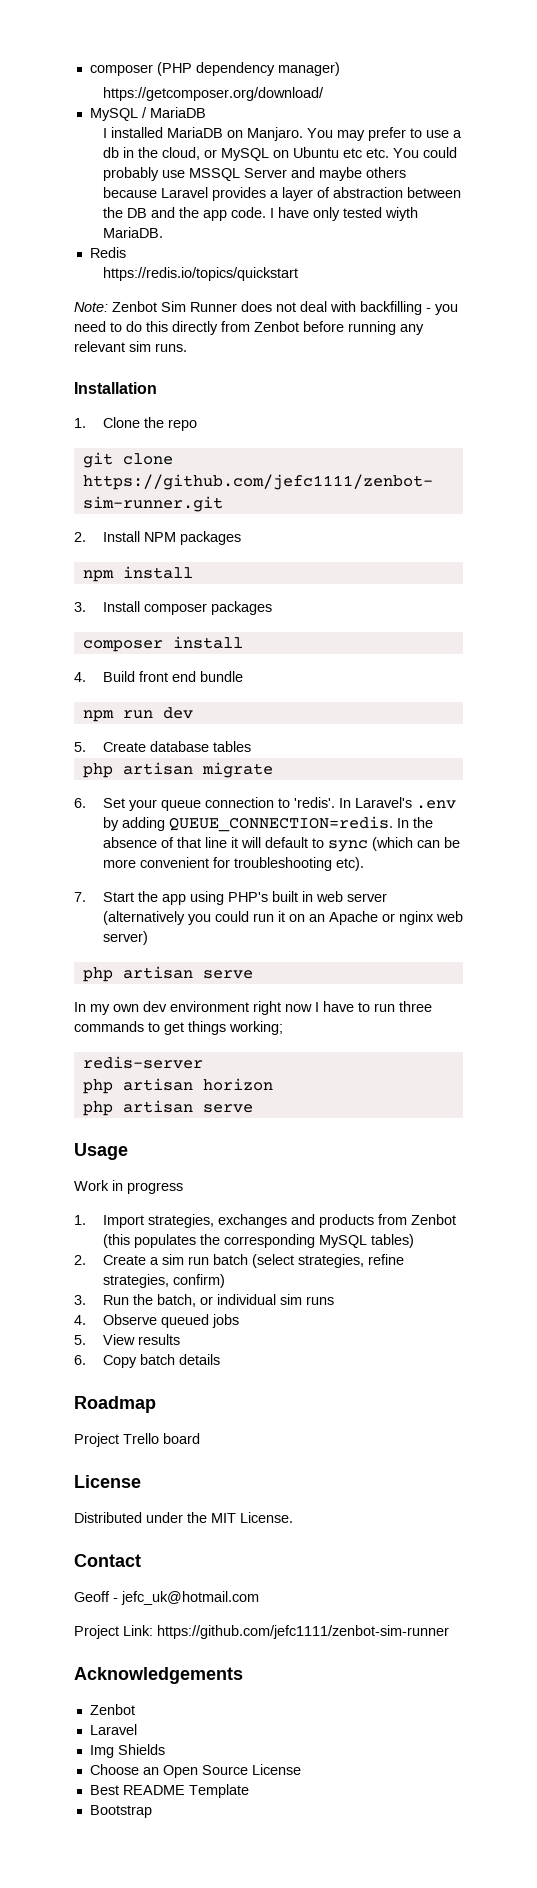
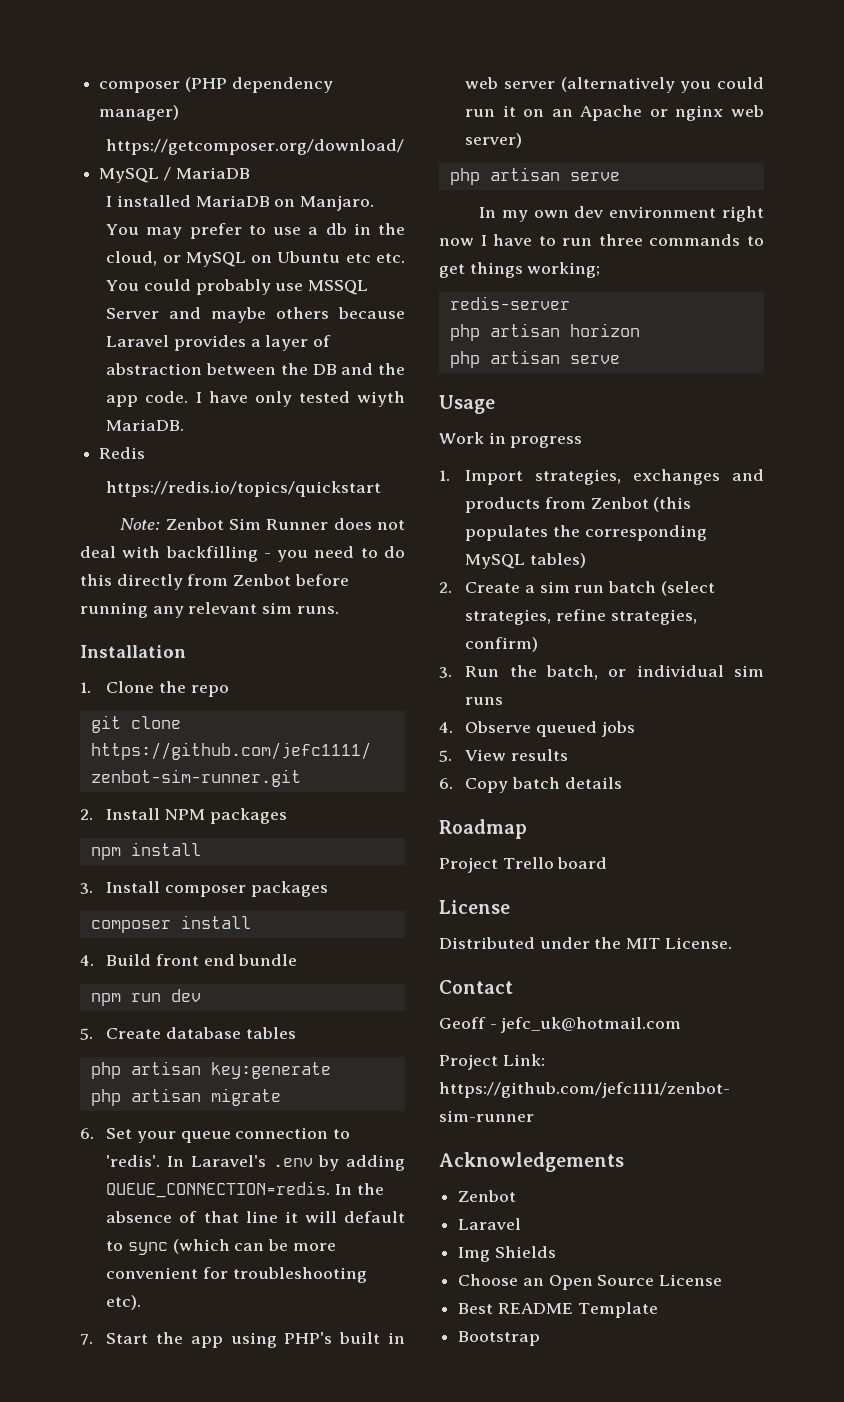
+ php artisan key:generate

